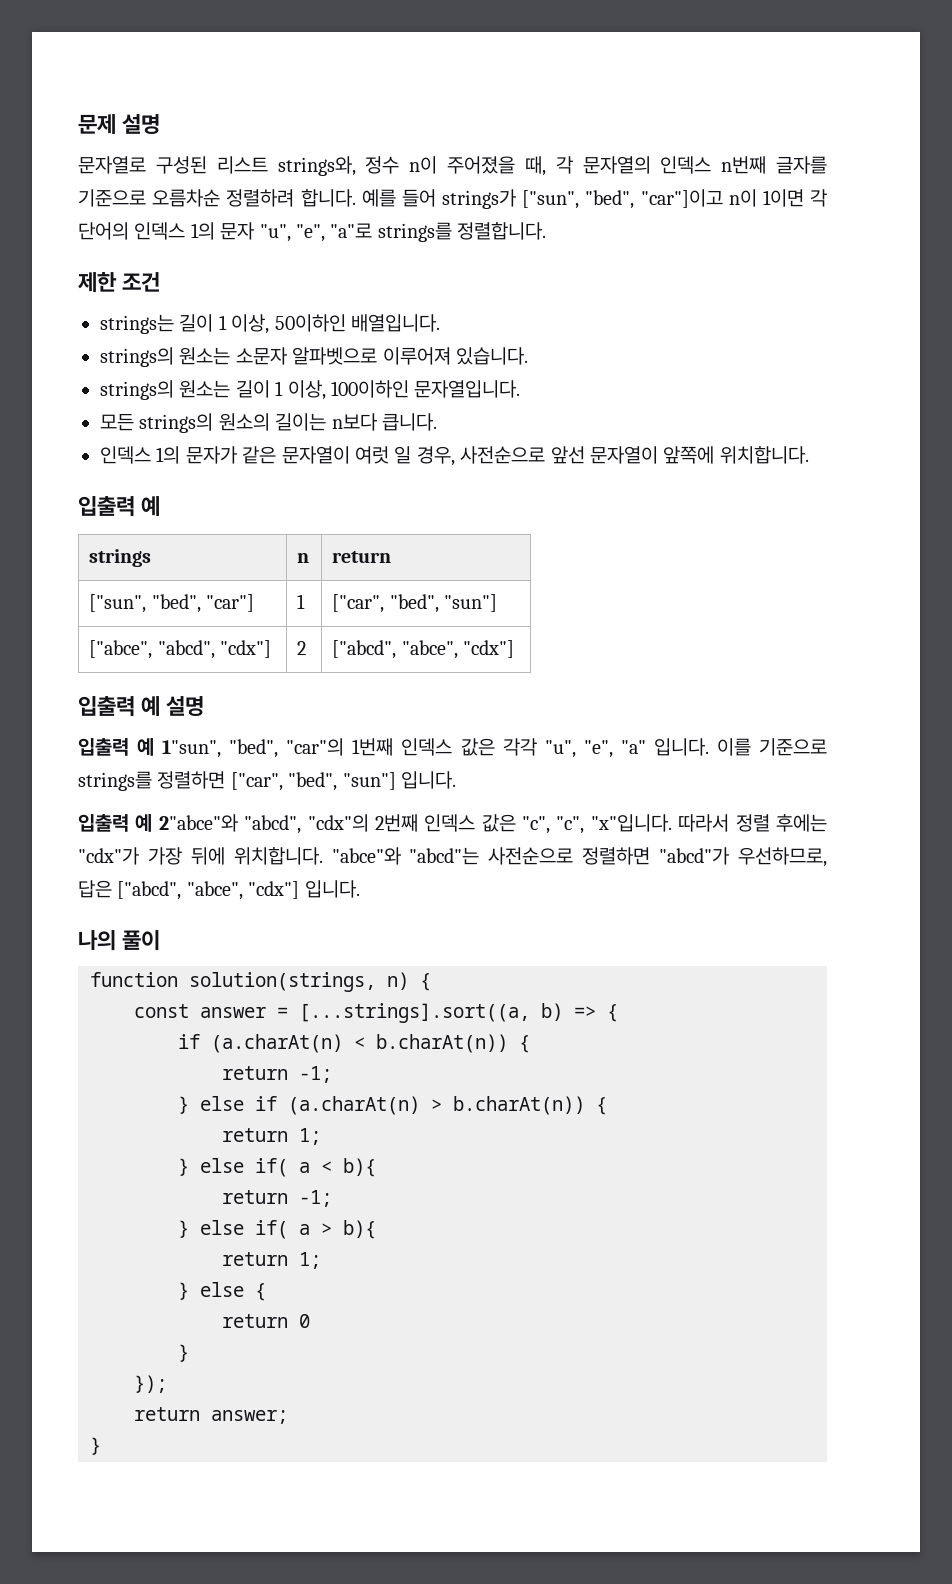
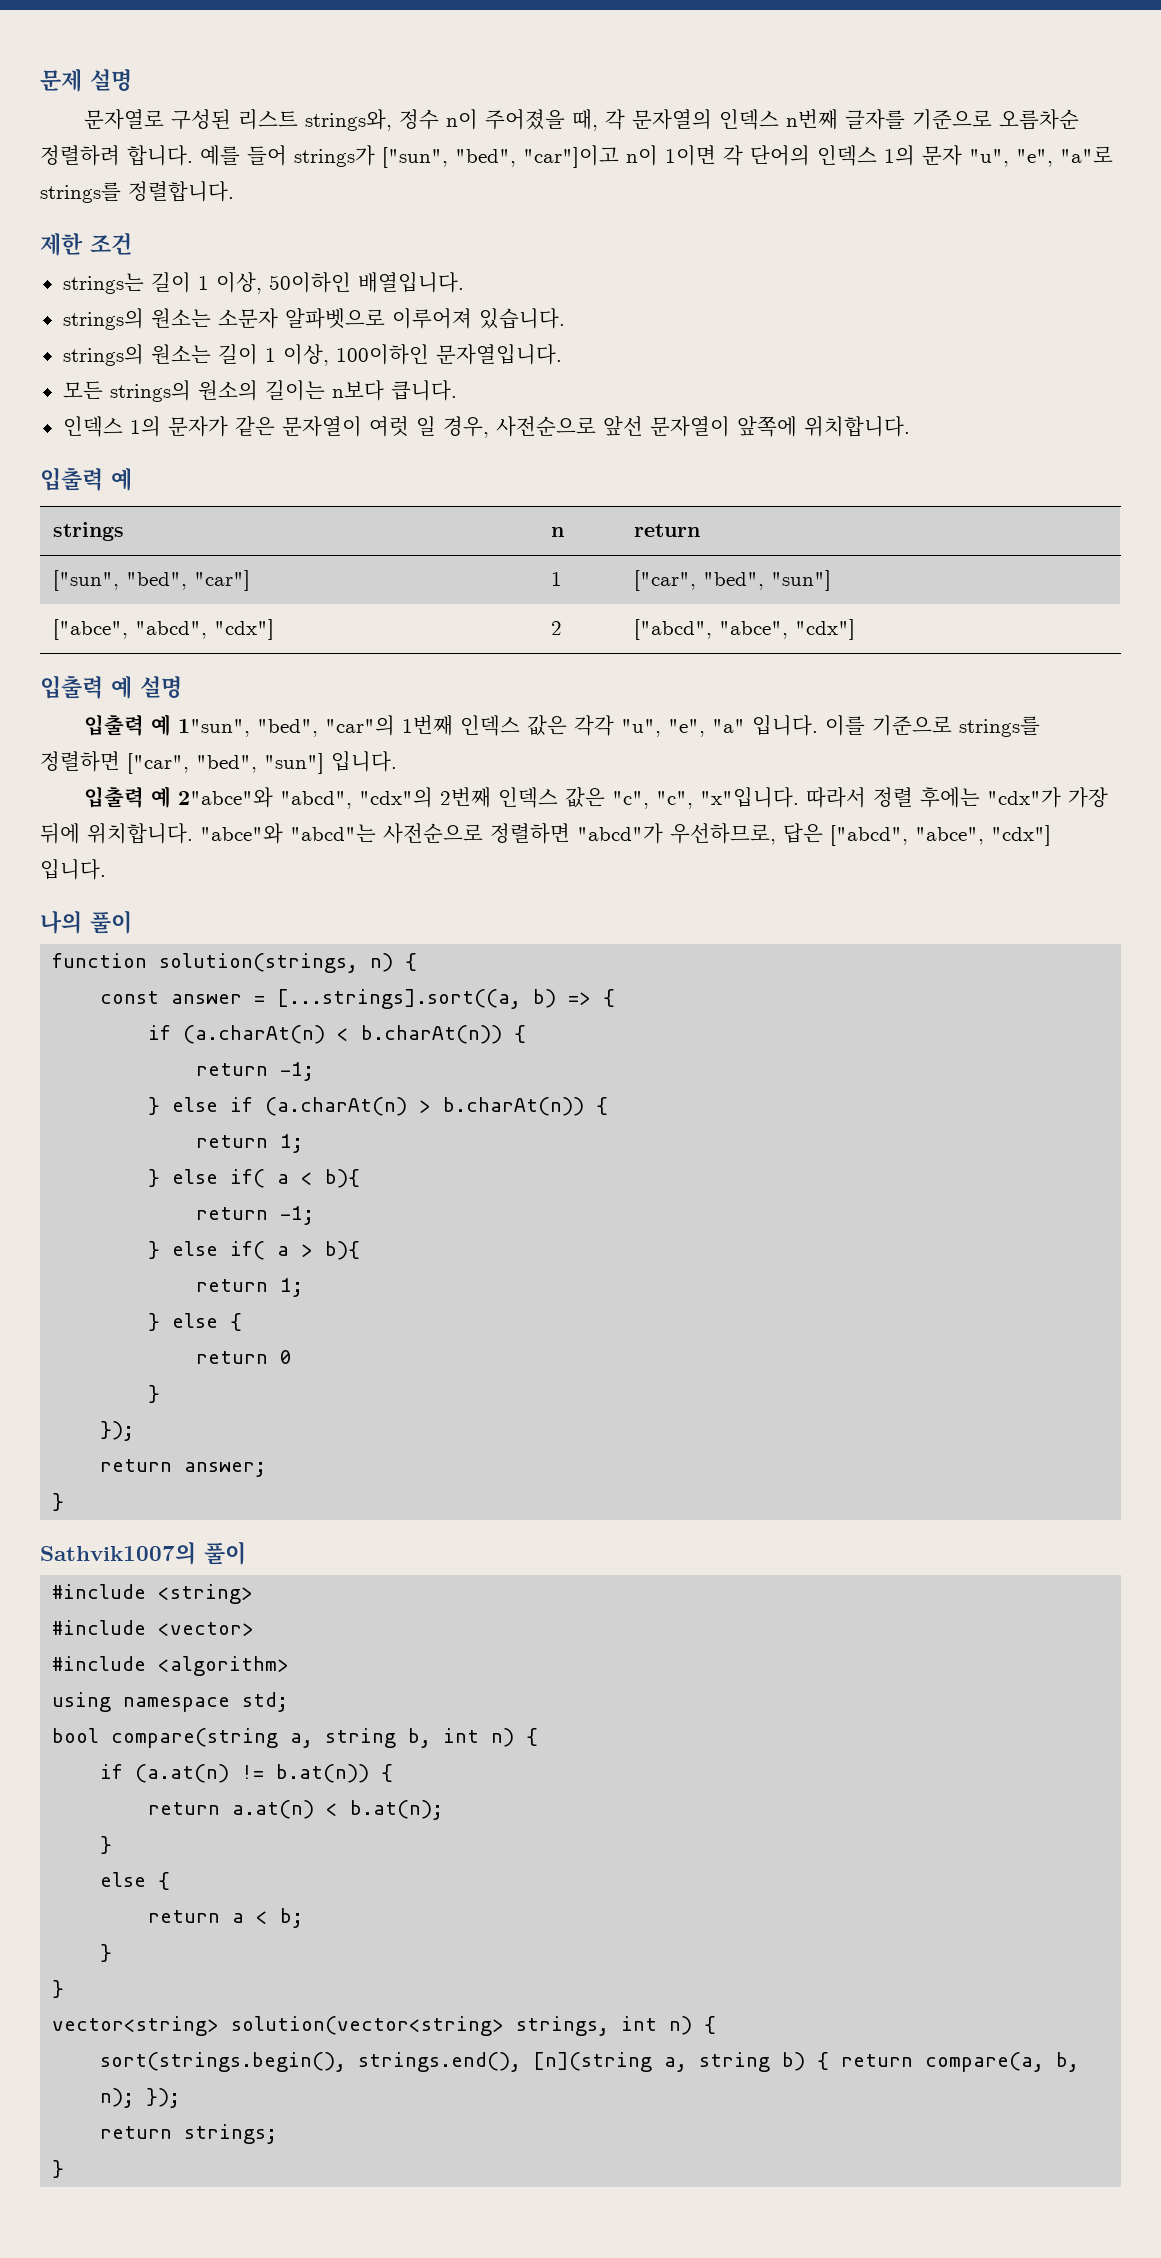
+ Sathvik1007의 풀이
+ #include <string>
+ #include <vector>
+ #include <algorithm>
+ using namespace std;
+ bool compare(string a, string b, int n) {
+ if (a.at(n) != b.at(n)) {
+ return a.at(n) < b.at(n);
+ }
+ else {
+ return a < b;
+ }
+ }
+ vector<string> solution(vector<string> strings, int n) {
+ sort(strings.begin(), strings.end(), [n](string a, string b) { return compare(a, b, n); });
+ return strings;
+ }

